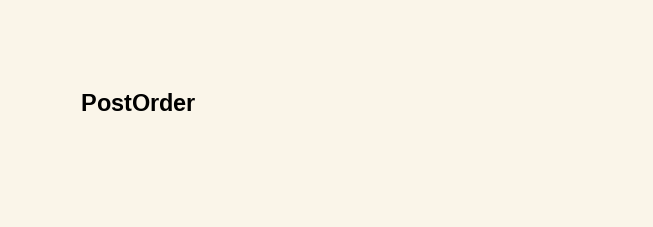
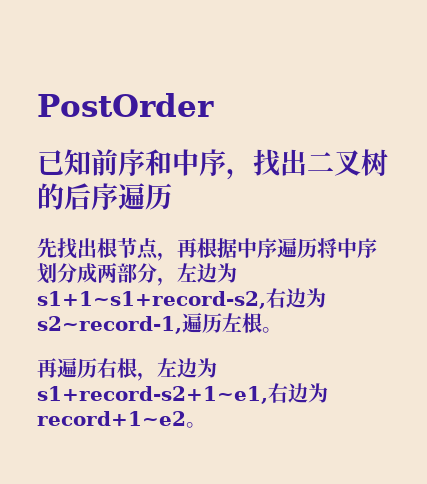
+ 已知前序和中序，找出二叉树的后序遍历
+ 先找出根节点，再根据中序遍历将中序划分成两部分，左边为s1+1~s1+record-s2,右边为s2~record-1,遍历左根。
+ 再遍历右根，左边为s1+record-s2+1~e1,右边为record+1~e2。

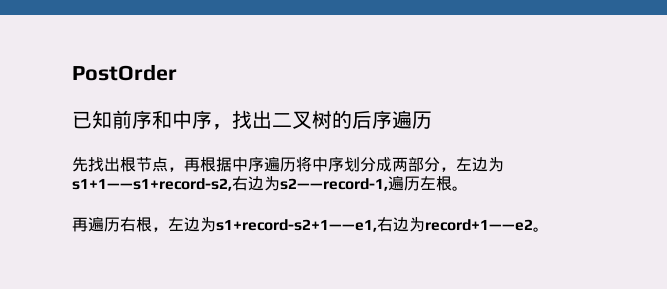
- 先找出根节点，再根据中序遍历将中序划分成两部分，左边为s1+1~s1+record-s2,右边为s2~record-1,遍历左根。
+ 先找出根节点，再根据中序遍历将中序划分成两部分，左边为s1+1——s1+record-s2,右边为s2——record-1,遍历左根。
- 再遍历右根，左边为s1+record-s2+1~e1,右边为record+1~e2。
+ 再遍历右根，左边为s1+record-s2+1——e1,右边为record+1——e2。

